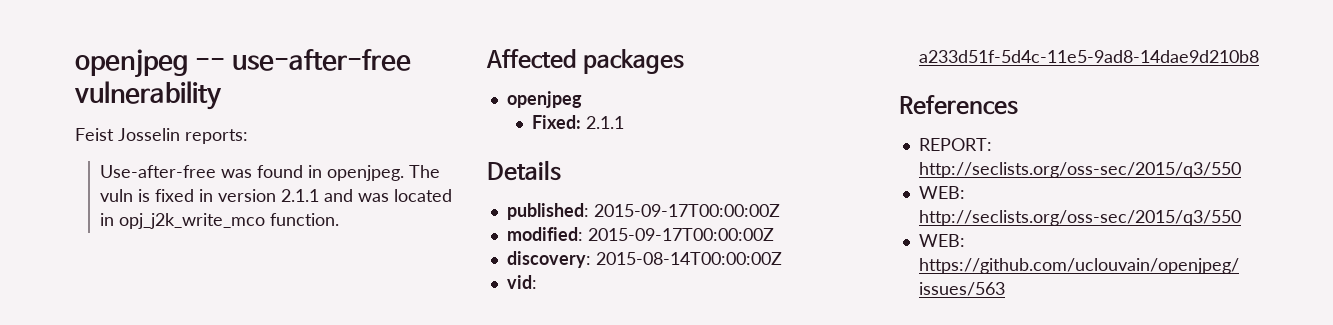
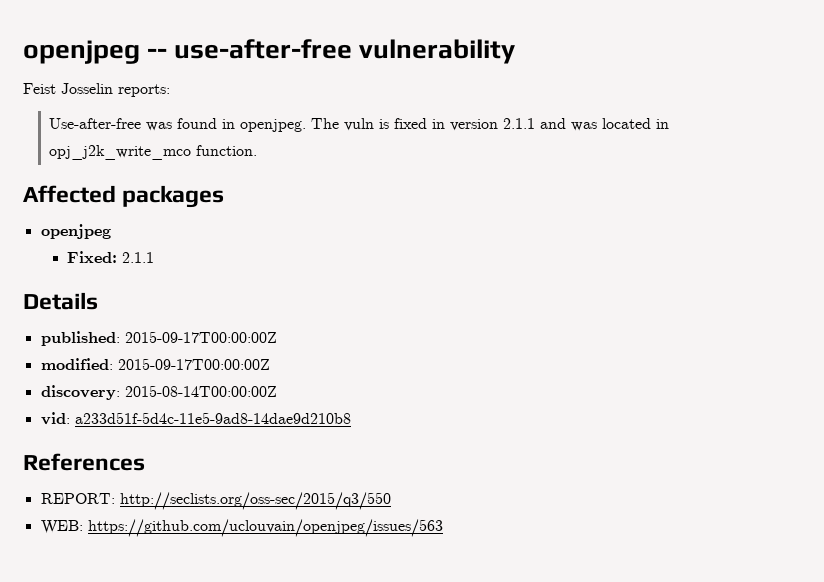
- WEB: http://seclists.org/oss-sec/2015/q3/550

